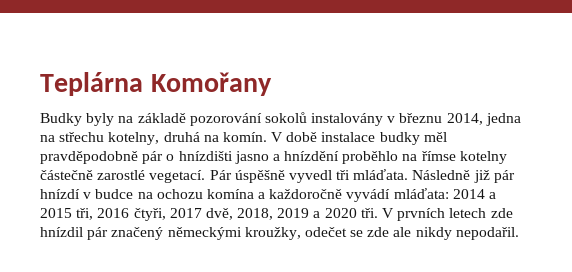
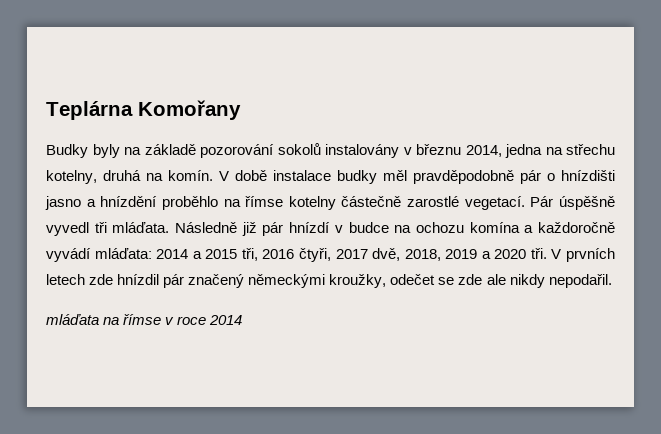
+ mláďata na římse v roce 2014

